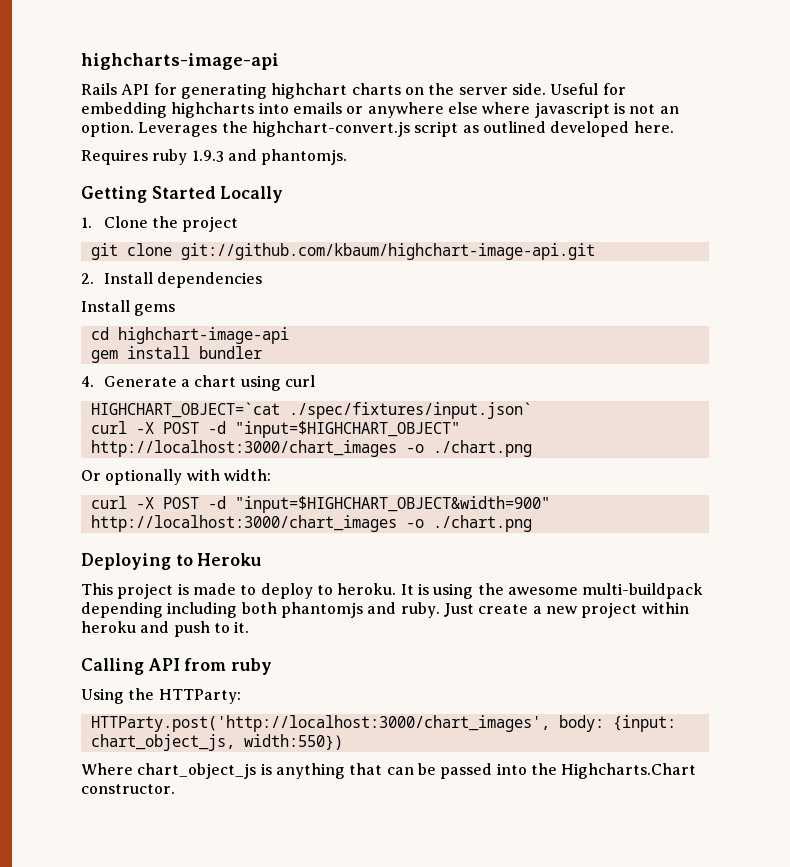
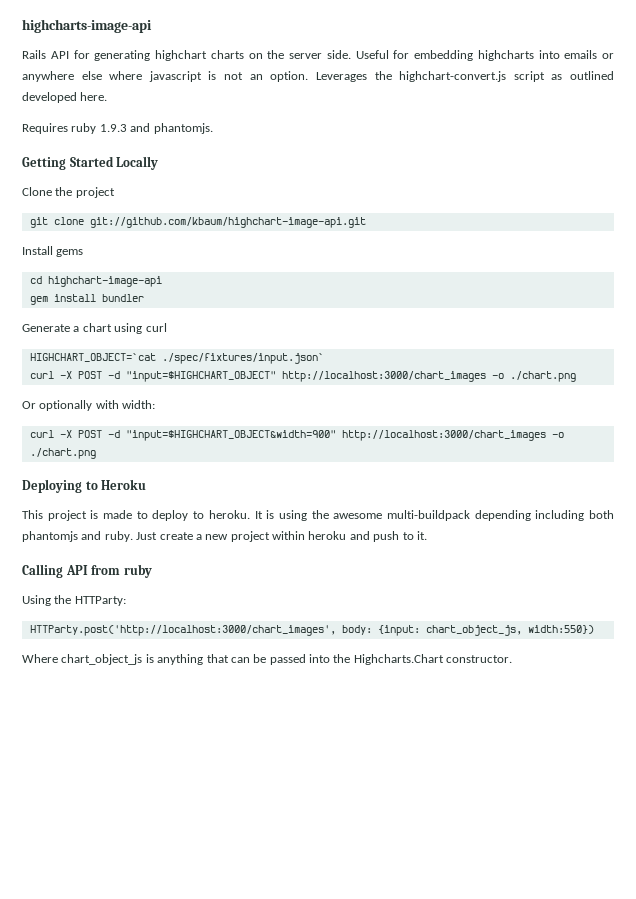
- 1. Clone the project
+ Clone the project
- 2. Install dependencies
- 4. Generate a chart using curl
+ Generate a chart using curl

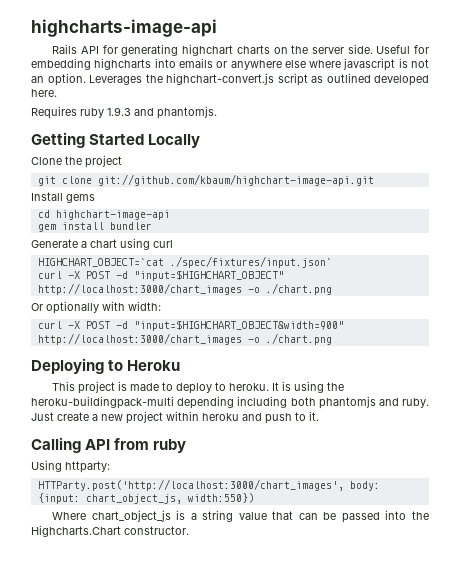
- It is using the awesome multi-buildpack depending including both phantomjs and ruby.
+ It is using the heroku-buildingpack-multi depending including both phantomjs and ruby.
- Using the HTTParty:
+ Using httparty:
- Where chart_object_js is anything that can be passed into the Highcharts.Chart constructor.
+ Where chart_object_js is a string value that can be passed into the Highcharts.Chart constructor.

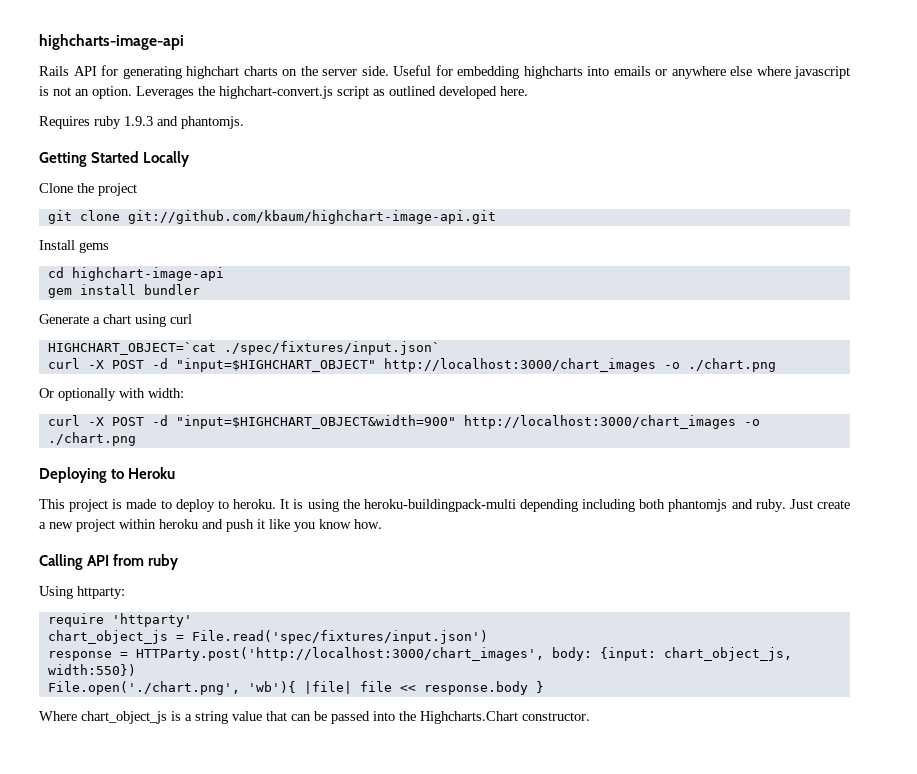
- Just create a new project within heroku and push to it.
+ Just create a new project within heroku and push it like you know how.
- HTTParty.post('http://localhost:3000/chart_images', body: {input: chart_object_js, width:550})
+ require 'httparty'
+ chart_object_js = File.read('spec/fixtures/input.json')
+ response = HTTParty.post('http://localhost:3000/chart_images', body: {input: chart_object_js, width:550})
+ File.open('./chart.png', 'wb'){ |file| file << response.body }

